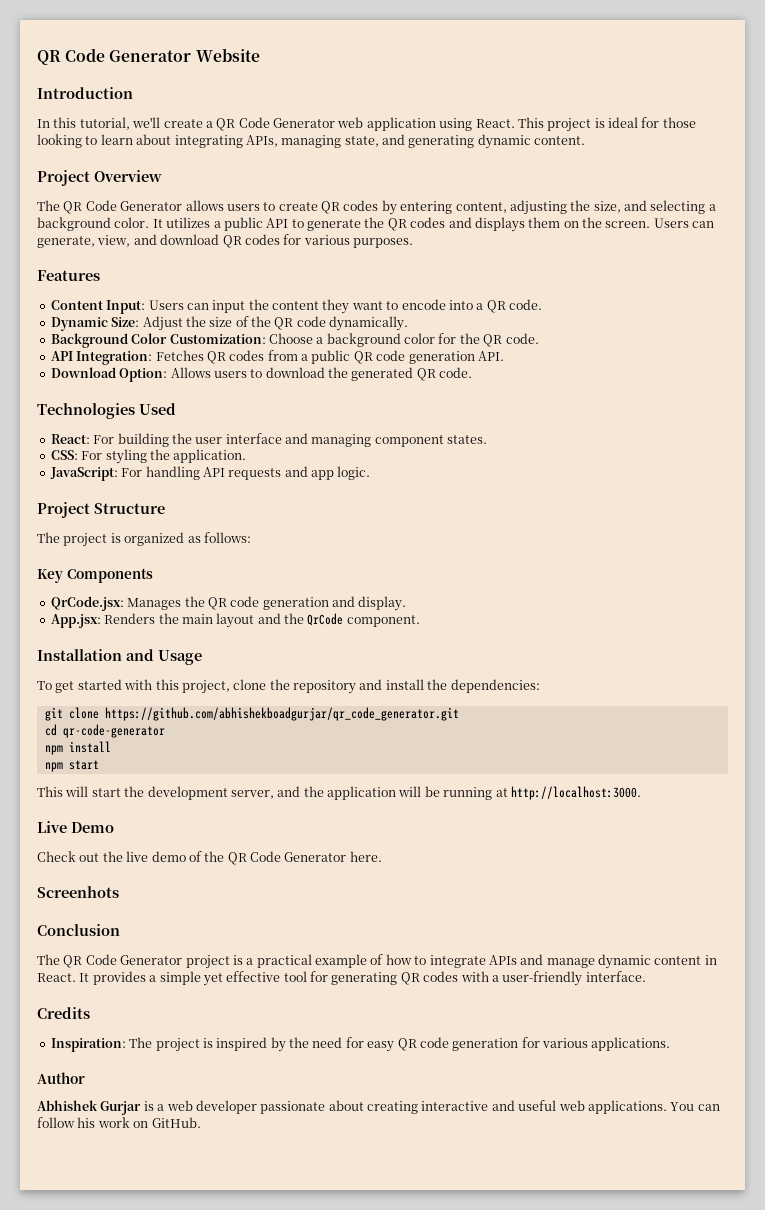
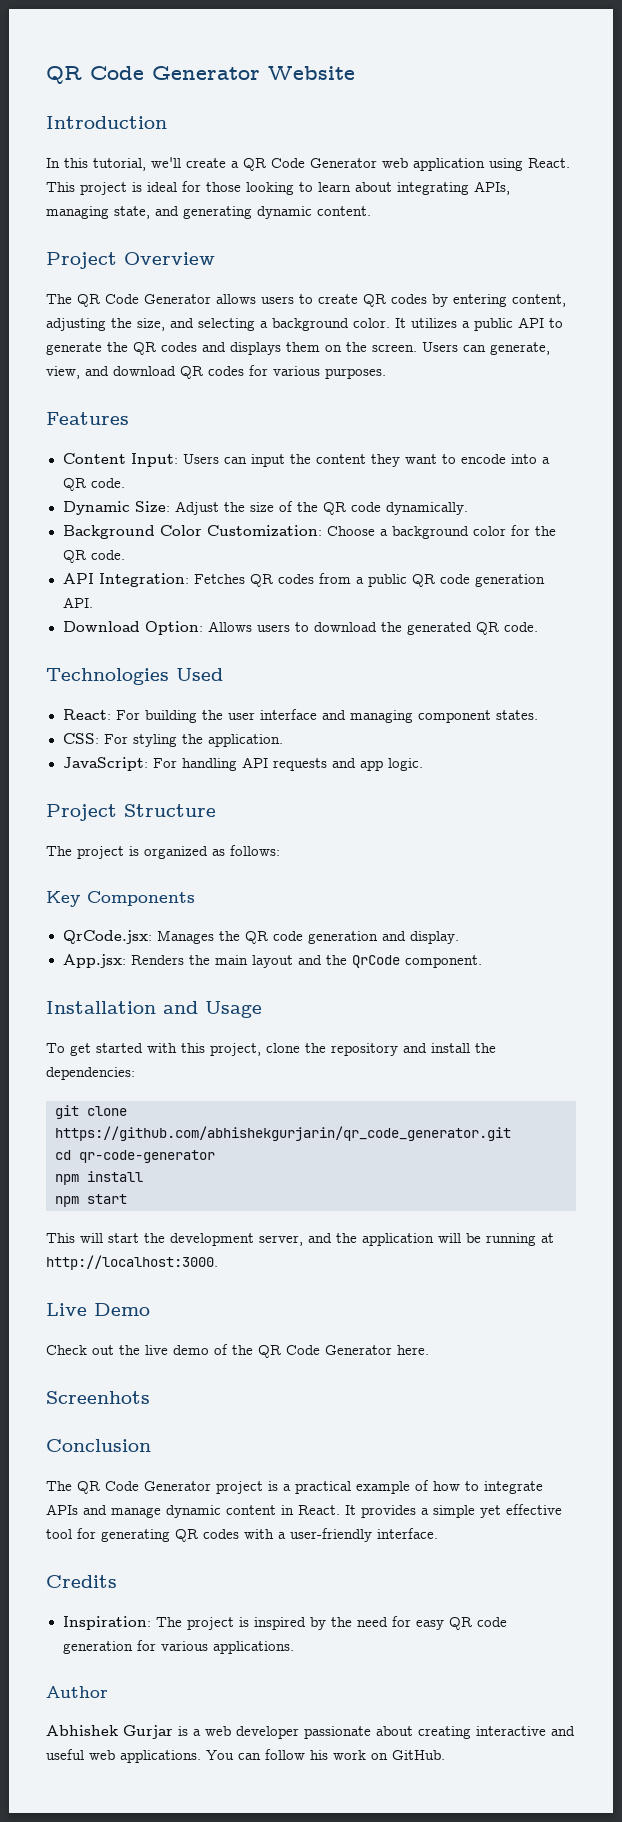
- git clone https://github.com/abhishekboadgurjar/qr_code_generator.git
+ git clone https://github.com/abhishekgurjarin/qr_code_generator.git

